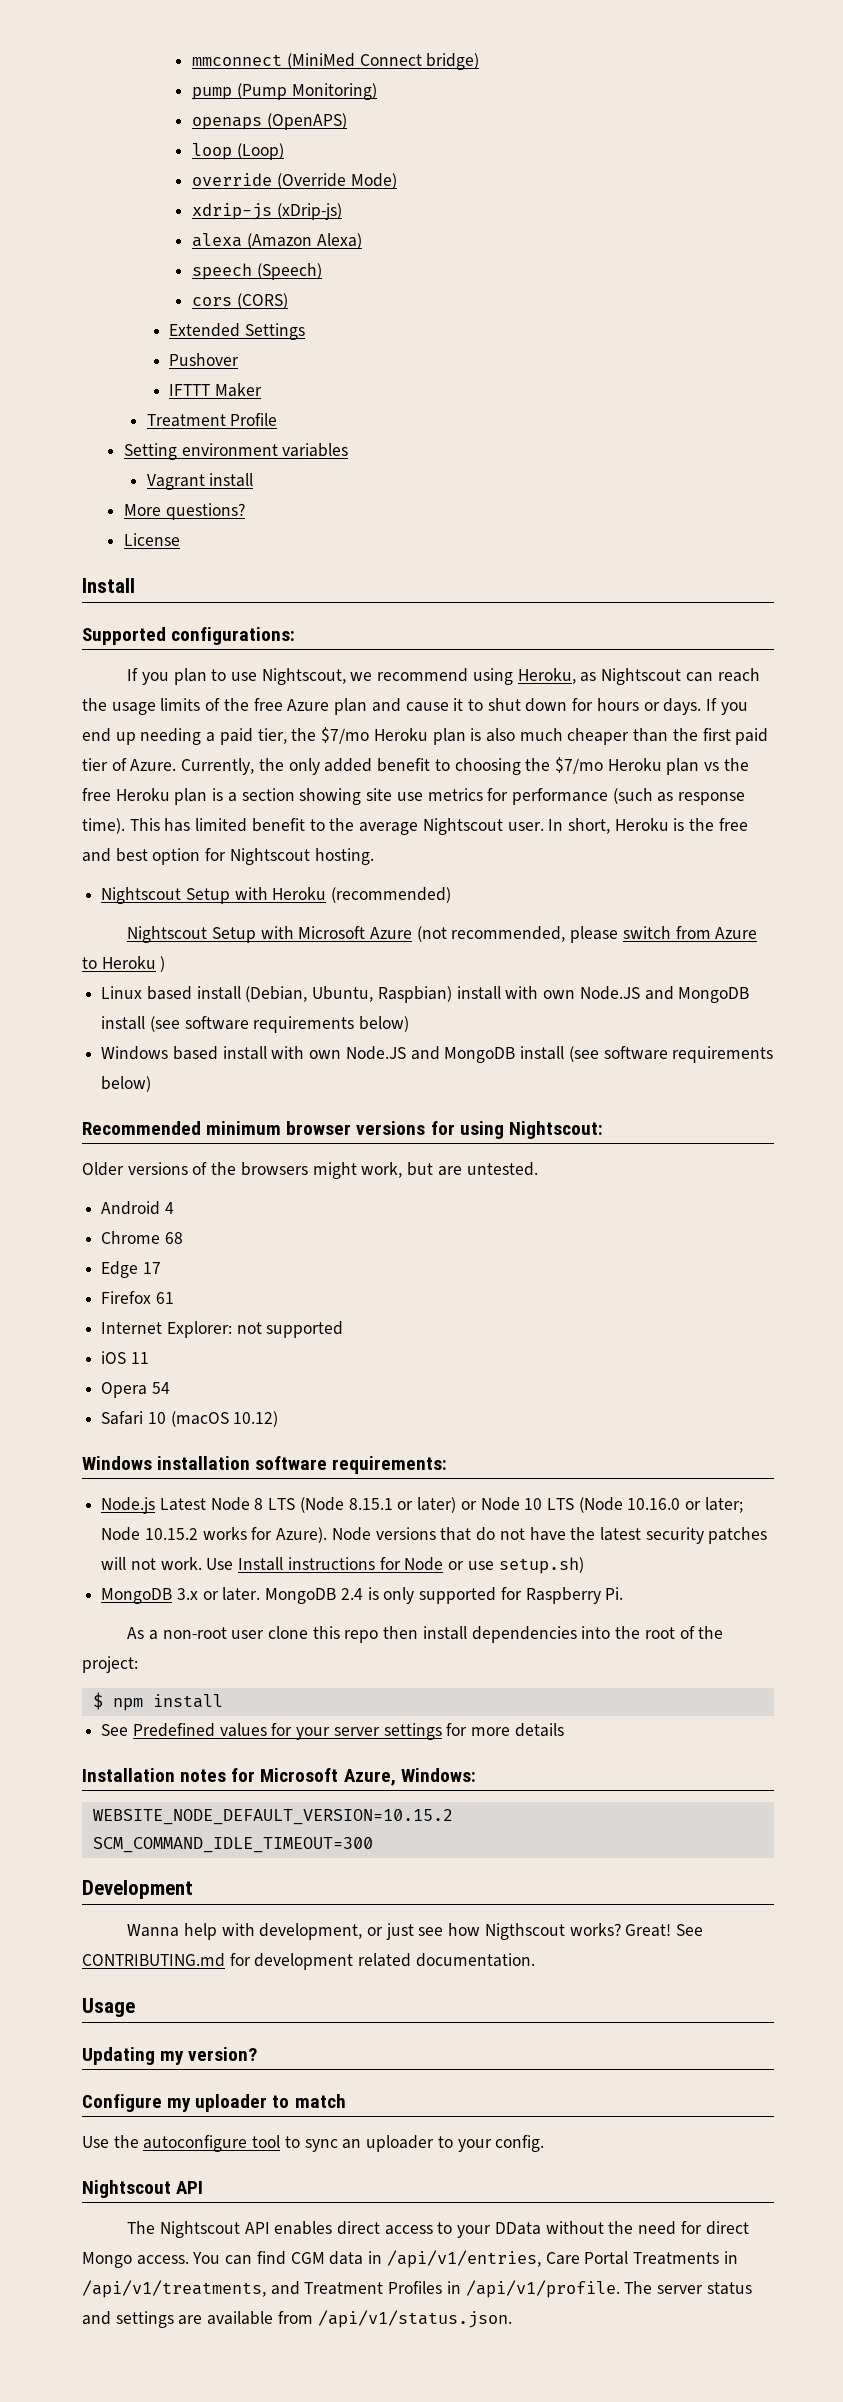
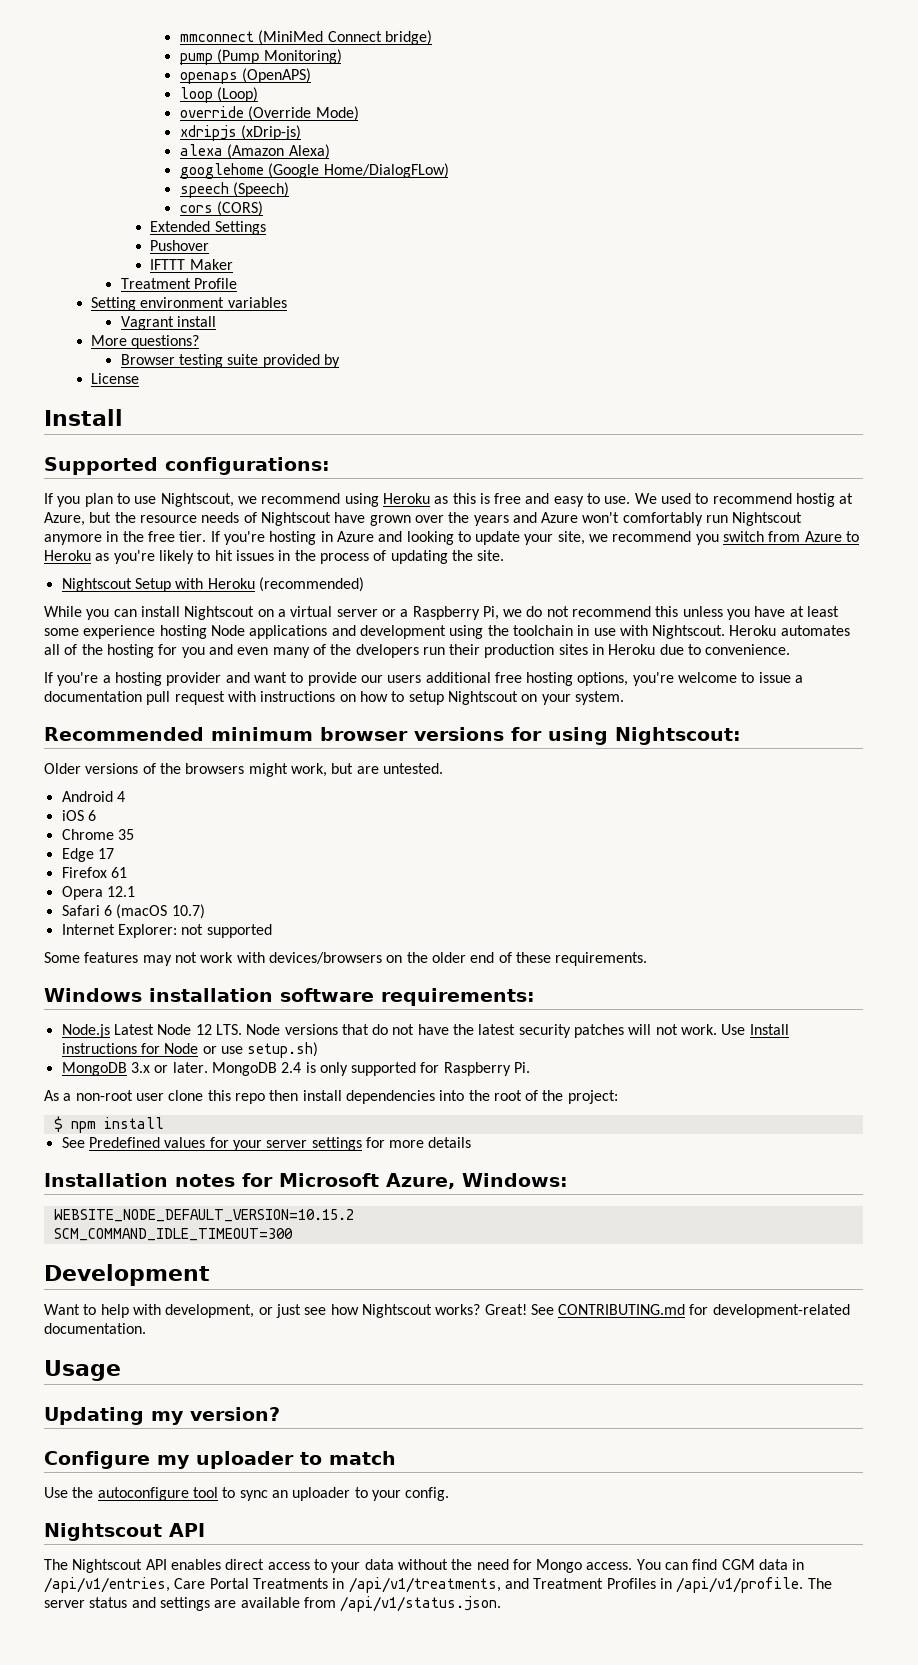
- xdrip-js (xDrip-js)
+ xdripjs (xDrip-js)
+ googlehome (Google Home/DialogFLow)
+ Browser testing suite provided by
- If you plan to use Nightscout, we recommend using Heroku, as Nightscout can reach the usage limits of the free Azure plan and cause it to shut down for hours or days. If you end up needing a paid tier, the $7/mo Heroku plan is also much cheaper than the first paid tier of Azure. Currently, the only added benefit to choosing the $7/mo Heroku plan vs the free Heroku plan is a section showing site use metrics for performance (such as response time). This has limited benefit to the average Nightscout user. In short, Heroku is the free and best option for Nightscout hosting.
+ If you plan to use Nightscout, we recommend using Heroku as this is free and easy to use. We used to recommend hostig at Azure, but the resource needs of Nightscout have grown over the years and Azure won't comfortably run Nightscout anymore in the free tier. If you're hosting in Azure and looking to update your site, we recommend you switch from Azure to Heroku as you're likely to hit issues in the process of updating the site.
- Nightscout Setup with Microsoft Azure (not recommended, please switch from Azure to Heroku )
- Linux based install (Debian, Ubuntu, Raspbian) install with own Node.JS and MongoDB install (see software requirements below)
- Windows based install with own Node.JS and MongoDB install (see software requirements below)
+ While you can install Nightscout on a virtual server or a Raspberry Pi, we do not recommend this unless you have at least some experience hosting Node applications and development using the toolchain in use with Nightscout. Heroku automates all of the hosting for you and even many of the dvelopers run their production sites in Heroku due to convenience.
+ If you're a hosting provider and want to provide our users additional free hosting options, you're welcome to issue a documentation pull request with instructions on how to setup Nightscout on your system.
+ iOS 6
- Chrome 68
+ Chrome 35
+ Opera 12.1
+ Safari 6 (macOS 10.7)
  Internet Explorer: not supported
- iOS 11
- Opera 54
- Safari 10 (macOS 10.12)
+ Some features may not work with devices/browsers on the older end of these requirements.
- Node.js Latest Node 8 LTS (Node 8.15.1 or later) or Node 10 LTS (Node 10.16.0 or later; Node 10.15.2 works for Azure). Node versions that do not have the latest security patches will not work.
+ Node.js Latest Node 12 LTS. Node versions that do not have the latest security patches will not work.
- Wanna help with development, or just see how Nigthscout works?
+ Want to help with development, or just see how Nightscout works?
- See CONTRIBUTING.md for development related documentation.
+ See CONTRIBUTING.md for development-related documentation.
- The Nightscout API enables direct access to your DData without the need for direct Mongo access.
+ The Nightscout API enables direct access to your data without the need for Mongo access.

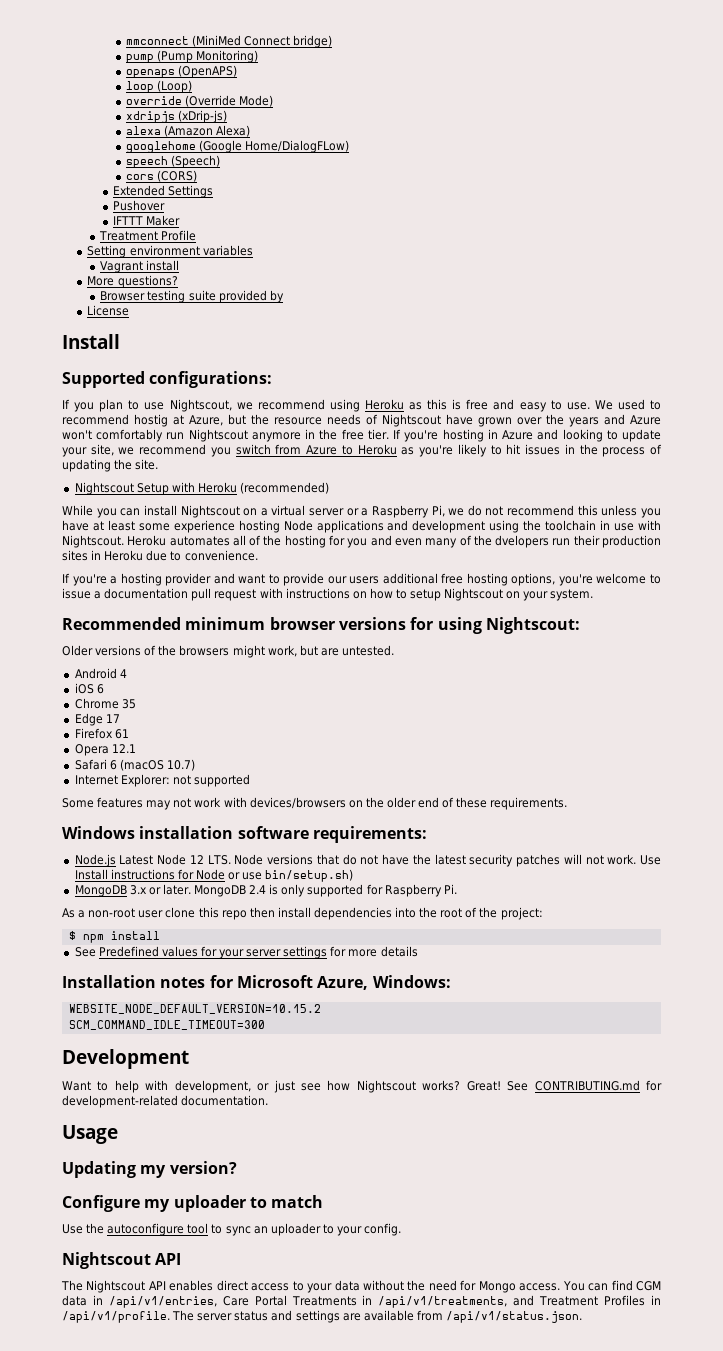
- Use Install instructions for Node or use setup.sh)
+ Use Install instructions for Node or use bin/setup.sh)

